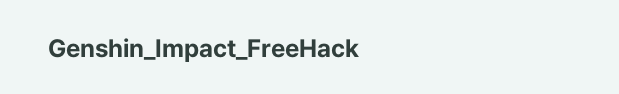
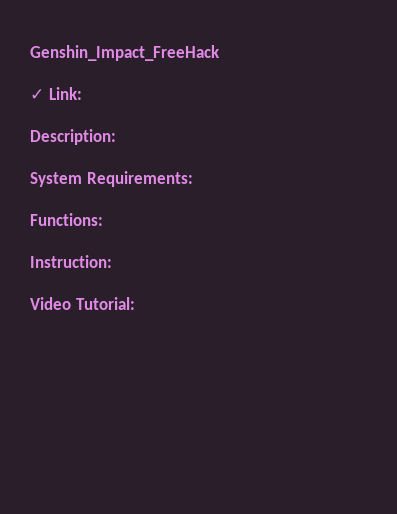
+ ✓ Link:
+ Description:
+ System Requirements:
+ Functions:
+ Instruction:
+ Video Tutorial:

